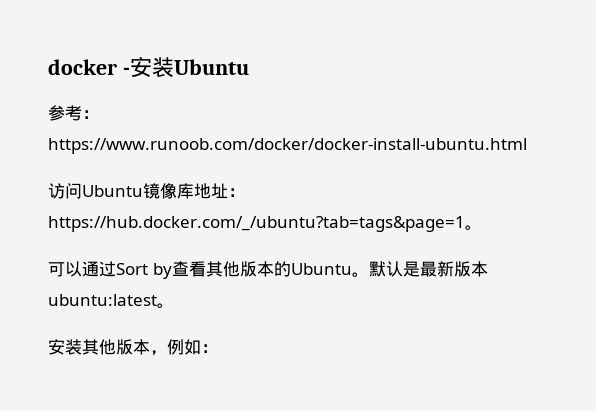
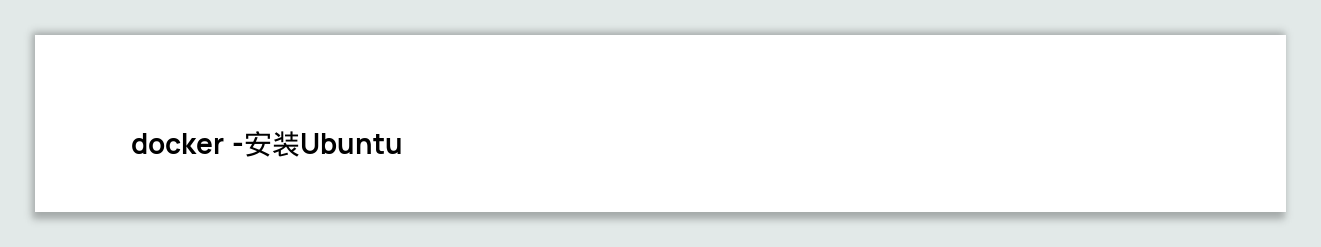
- 参考：https://www.runoob.com/docker/docker-install-ubuntu.html
- 访问Ubuntu镜像库地址：https://hub.docker.com/_/ubuntu?tab=tags&page=1。
- 可以通过Sort by查看其他版本的Ubuntu。默认是最新版本ubuntu:latest。
- 安装其他版本，例如：

